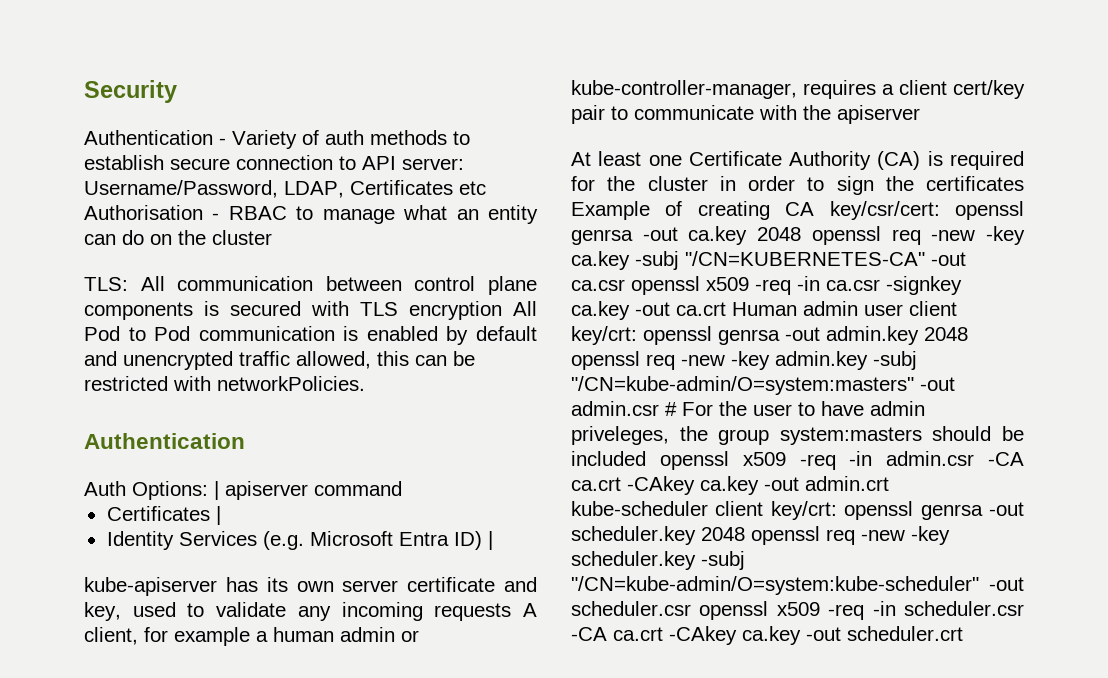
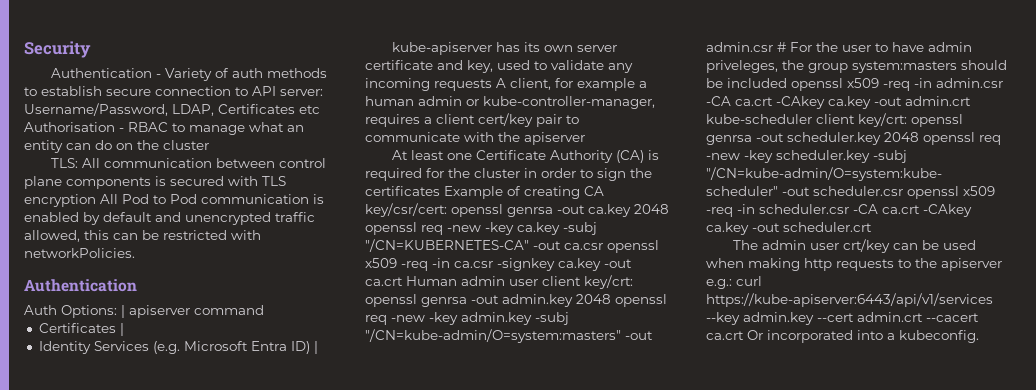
+ The admin user crt/key can be used when making http requests to the apiserver e.g.: curl https://kube-apiserver:6443/api/v1/services --key admin.key --cert admin.crt --cacert ca.crt Or incorporated into a kubeconfig.

